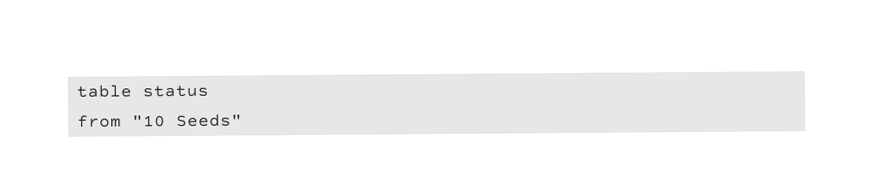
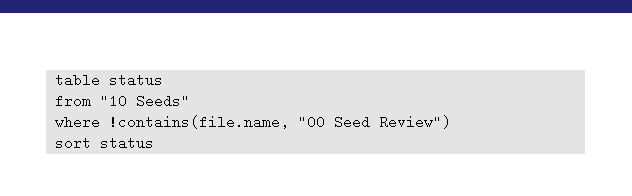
+ where !contains(file.name, "00 Seed Review")
+ sort status

